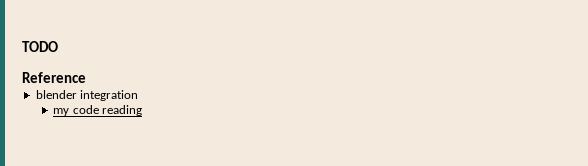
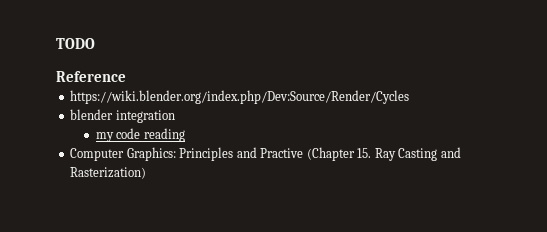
+ https://wiki.blender.org/index.php/Dev:Source/Render/Cycles
+ Computer Graphics: Principles and Practive (Chapter 15. Ray Casting and Rasterization)

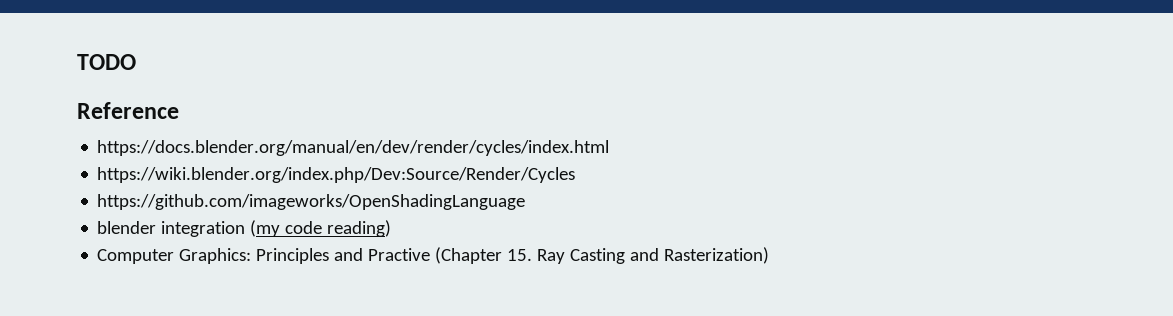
+ https://docs.blender.org/manual/en/dev/render/cycles/index.html
+ https://github.com/imageworks/OpenShadingLanguage
- blender integration
- my code reading
+ blender integration (my code reading)

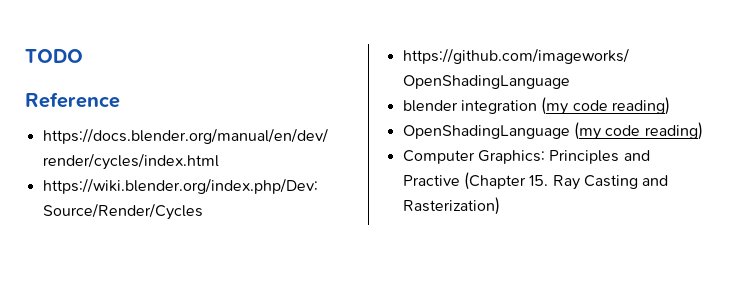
+ OpenShadingLanguage (my code reading)

